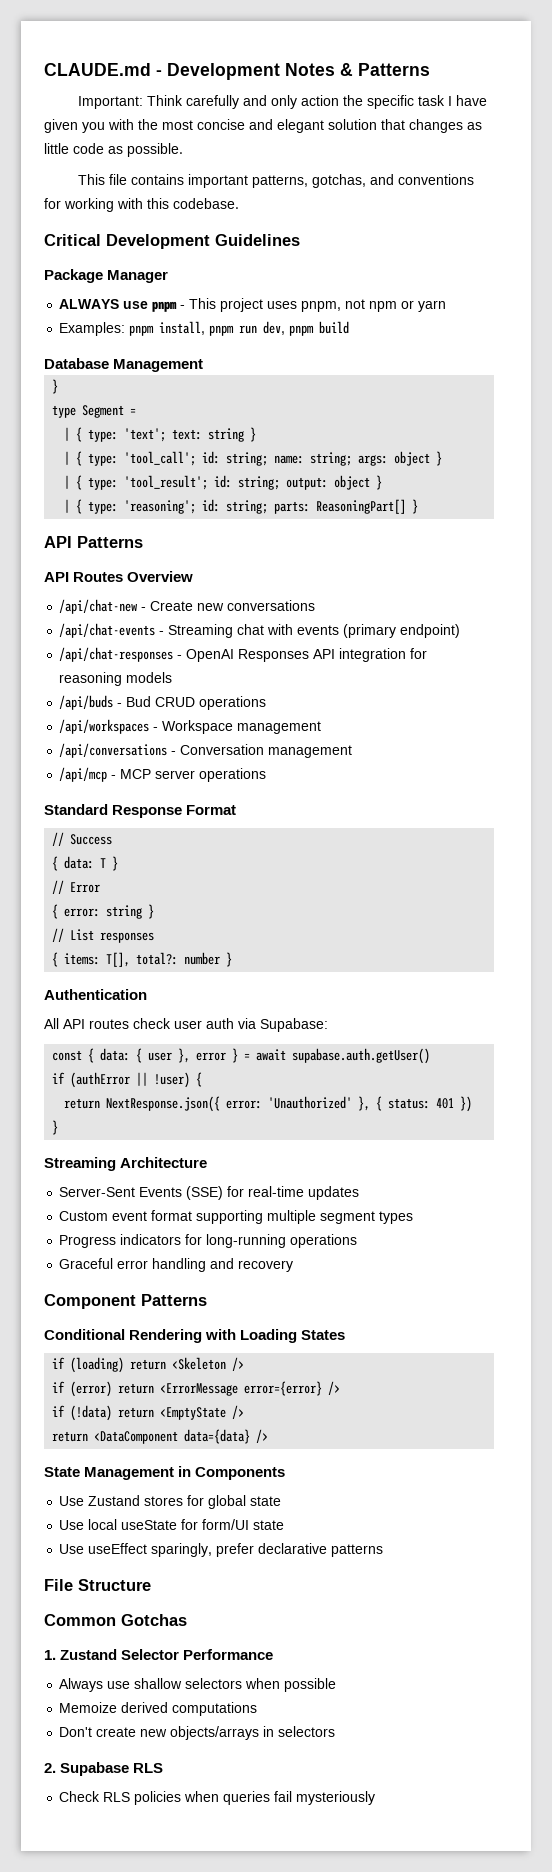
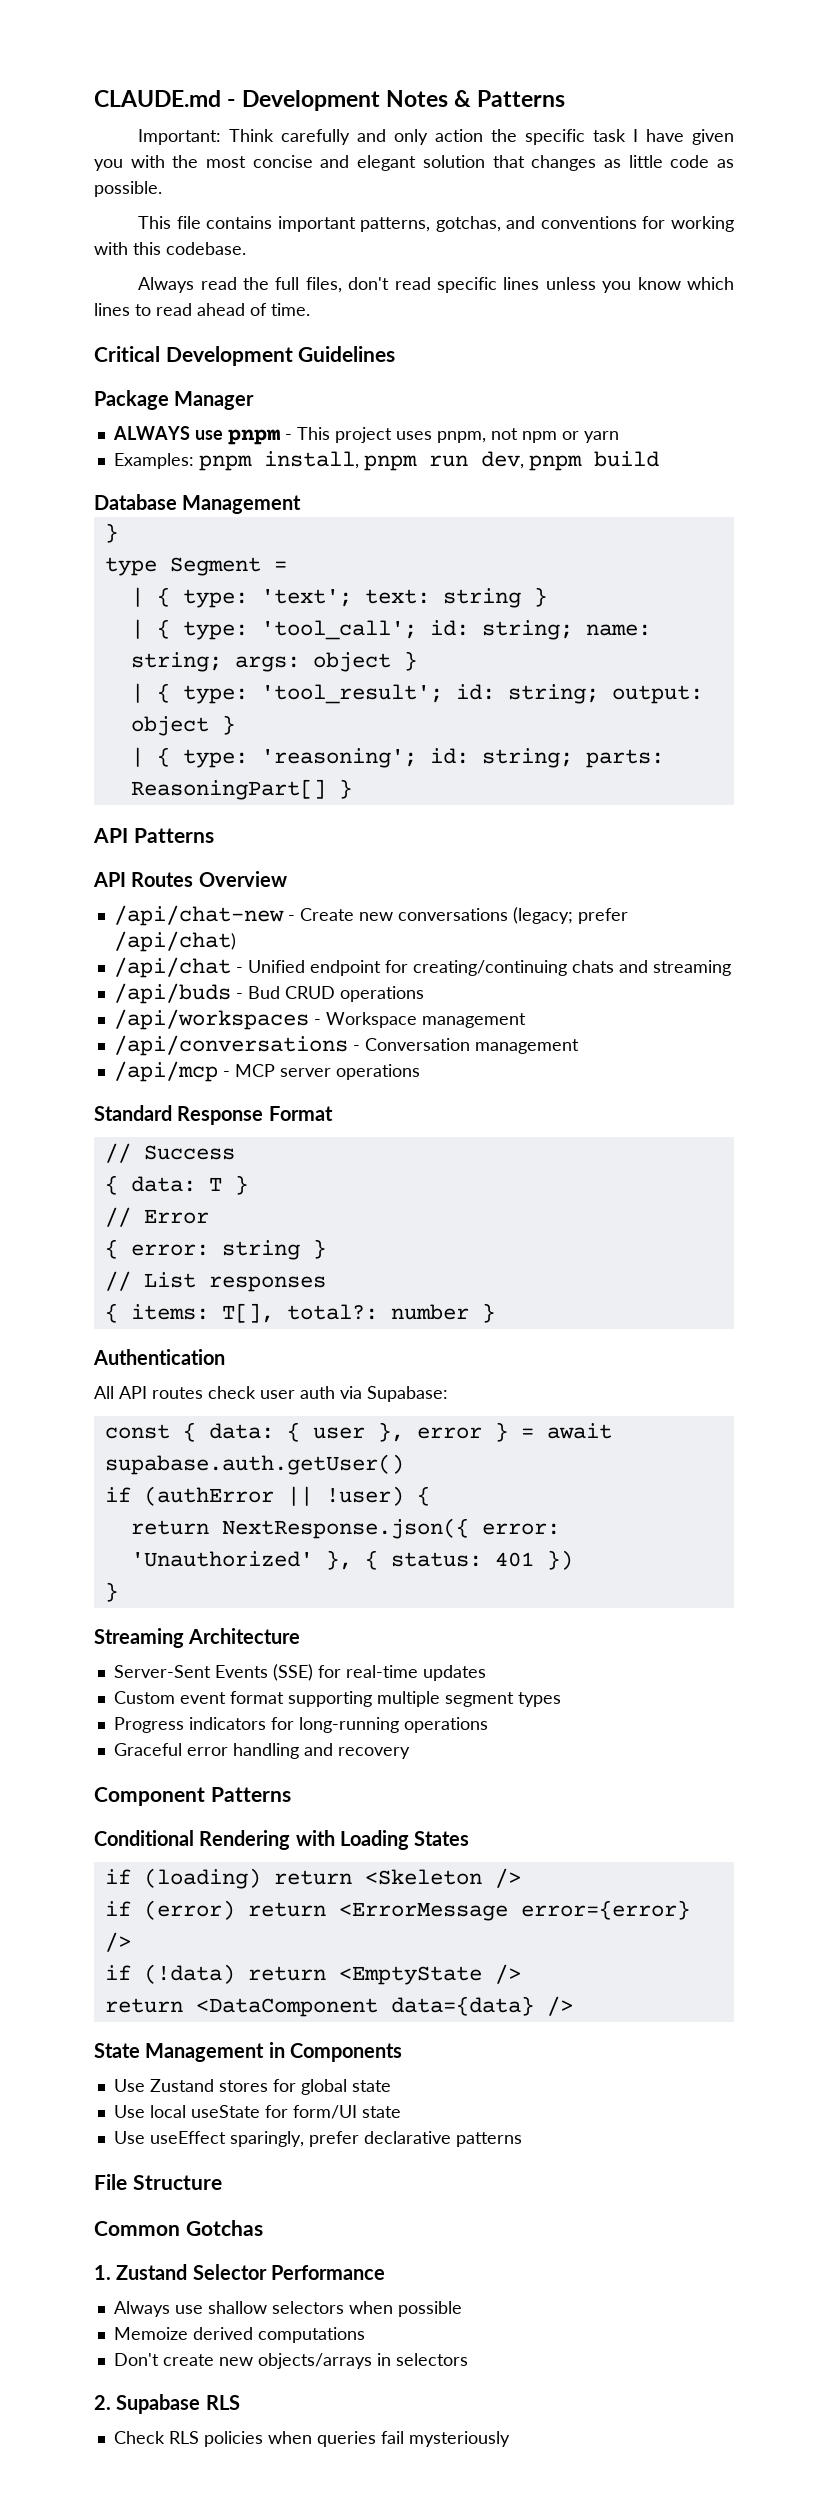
+ Always read the full files, don't read specific lines unless you know which lines to read ahead of time.
- /api/chat-new - Create new conversations
- /api/chat-events - Streaming chat with events (primary endpoint)
- /api/chat-responses - OpenAI Responses API integration for reasoning models
+ /api/chat-new - Create new conversations (legacy; prefer /api/chat)
+ /api/chat - Unified endpoint for creating/continuing chats and streaming

